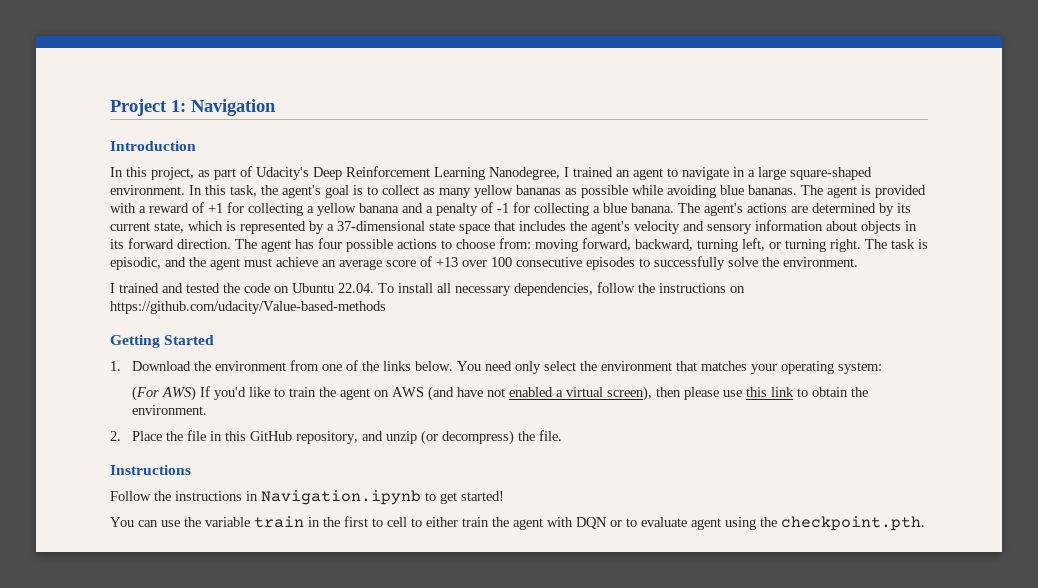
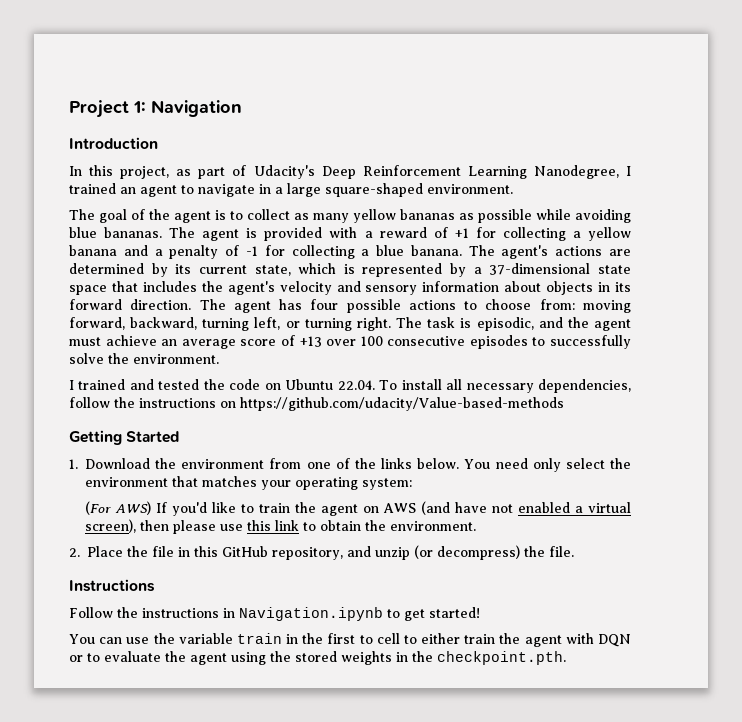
- In this project, as part of Udacity's Deep Reinforcement Learning Nanodegree, I trained an agent to navigate in a large square-shaped environment. In this task, the agent's goal is to collect as many yellow bananas as possible while avoiding blue bananas.
+ In this project, as part of Udacity's Deep Reinforcement Learning Nanodegree, I trained an agent to navigate in a large square-shaped environment.
+ The goal of the agent is to collect as many yellow bananas as possible while avoiding blue bananas.
- You can use the variable train in the first to cell to either train the agent with DQN or to evaluate agent using the checkpoint.pth.
+ You can use the variable train in the first to cell to either train the agent with DQN or to evaluate the agent using the stored weights in the checkpoint.pth.

